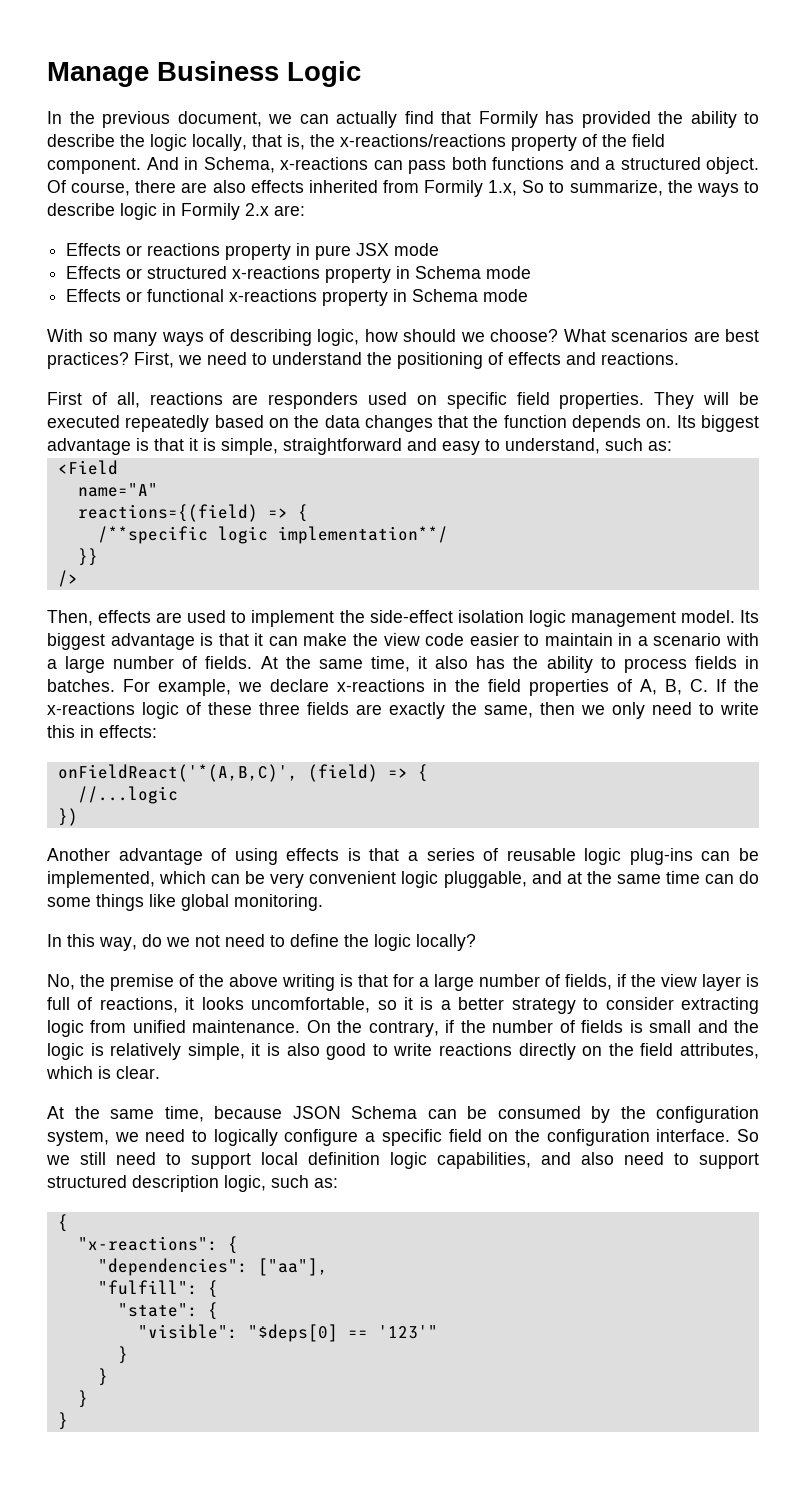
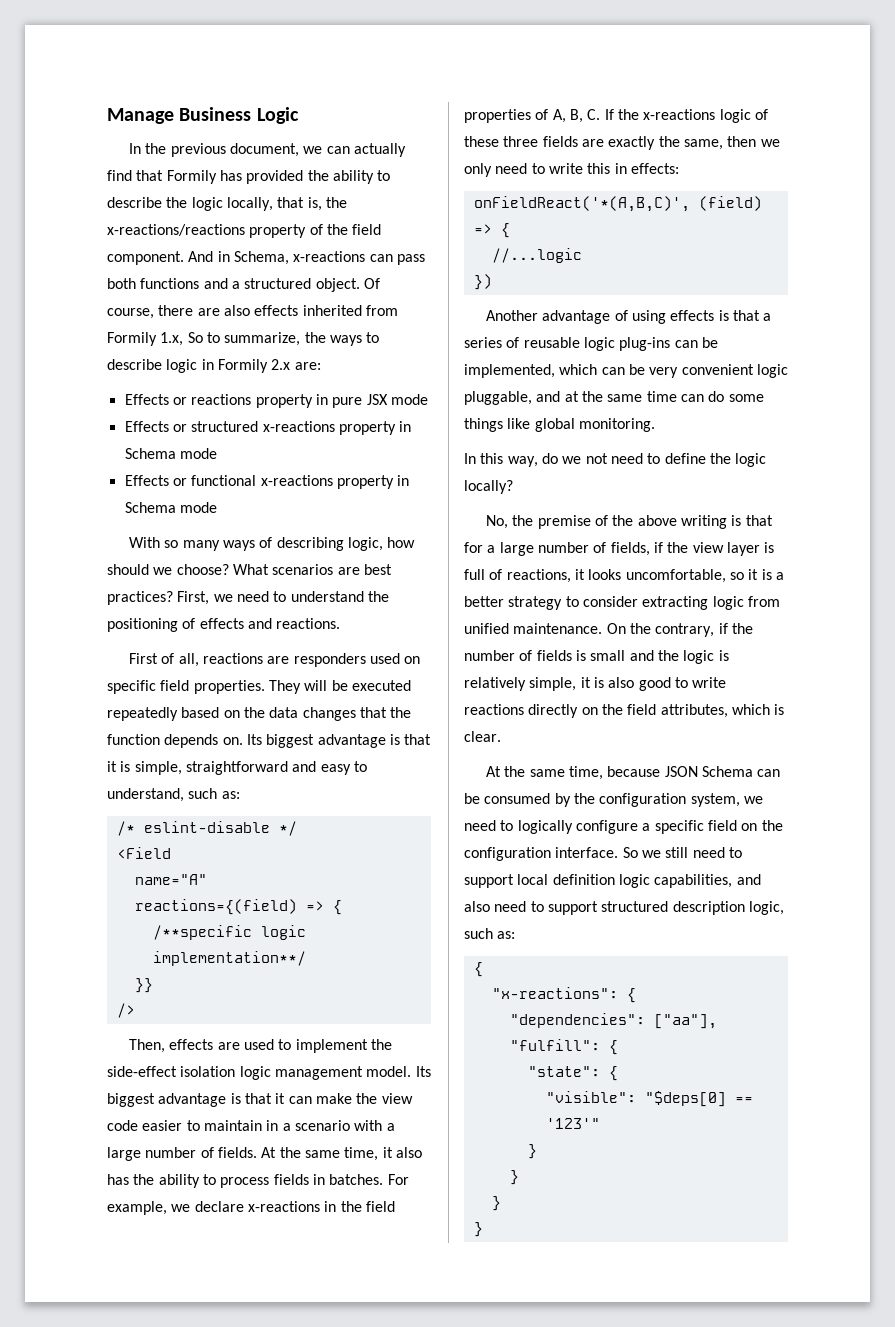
+ /* eslint-disable */

